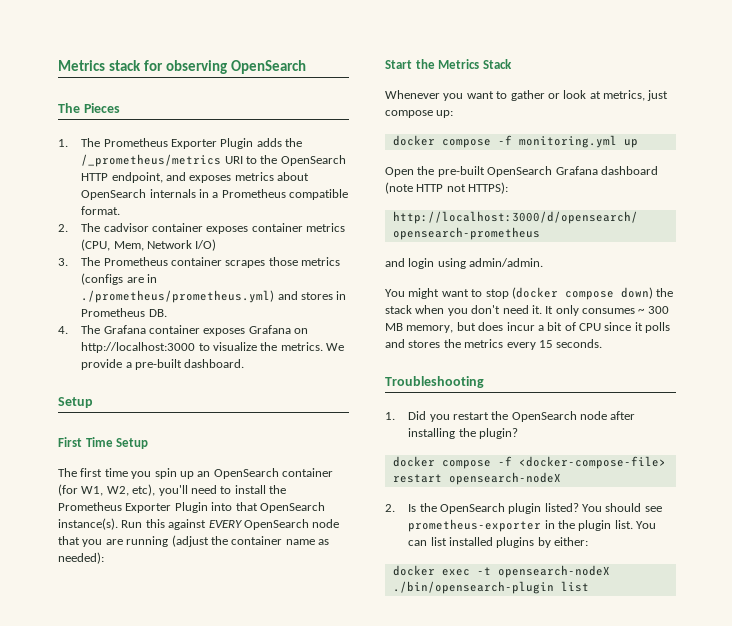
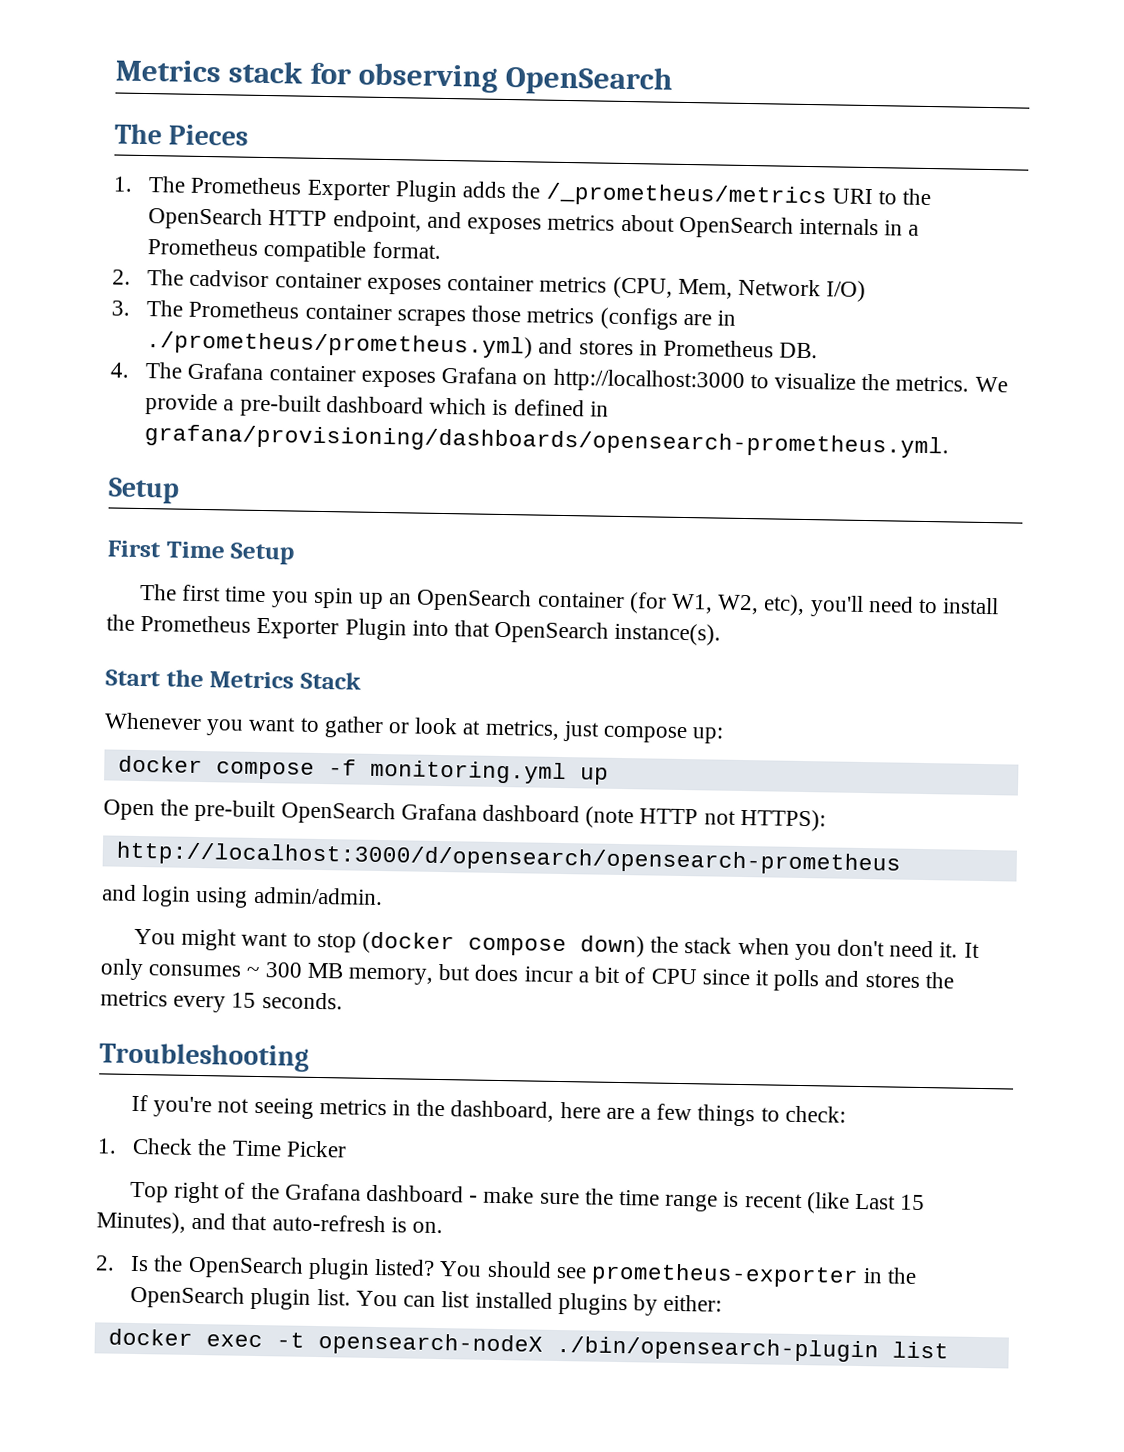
- We provide a pre-built dashboard.
+ We provide a pre-built dashboard which is defined in grafana/provisioning/dashboards/opensearch-prometheus.yml.
- Run this against EVERY OpenSearch node that you are running (adjust the container name as needed):
- 1. Did you restart the OpenSearch node after installing the plugin?
- docker compose -f <docker-compose-file> restart opensearch-nodeX
+ If you're not seeing metrics in the dashboard, here are a few things to check:
+ 1. Check the Time Picker
+ Top right of the Grafana dashboard - make sure the time range is recent (like Last 15 Minutes), and that auto-refresh is on.
- You should see prometheus-exporter in the plugin list.
+ You should see prometheus-exporter in the OpenSearch plugin list.

